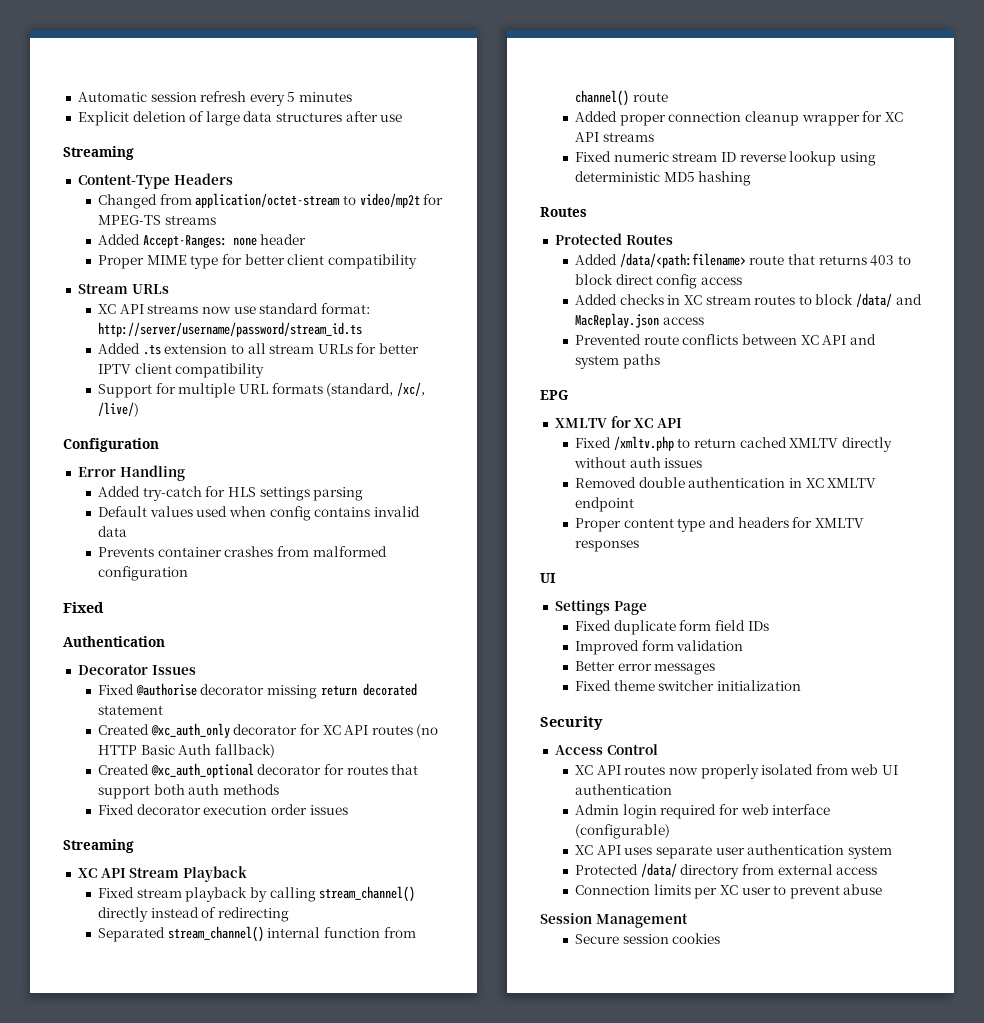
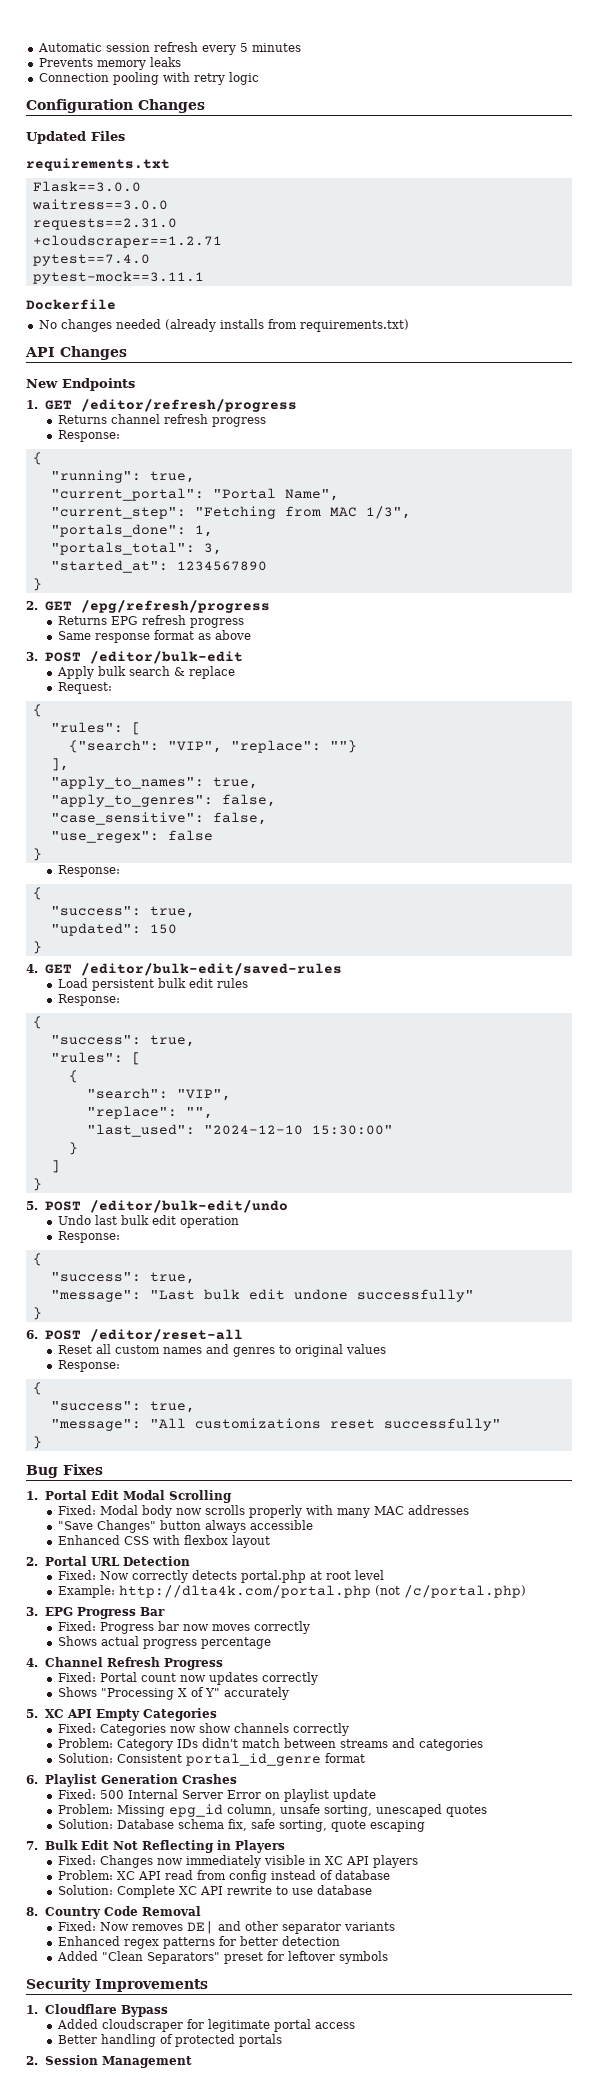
- Explicit deletion of large data structures after use
- Streaming
- Content-Type Headers
- Changed from application/octet-stream to video/mp2t for MPEG-TS streams
- Added Accept-Ranges: none header
- Proper MIME type for better client compatibility
- Stream URLs
- XC API streams now use standard format: http://server/username/password/stream_id.ts
- Added .ts extension to all stream URLs for better IPTV client compatibility
- Support for multiple URL formats (standard, /xc/, /live/)
- Configuration
- Error Handling
- Added try-catch for HLS settings parsing
- Default values used when config contains invalid data
- Prevents container crashes from malformed configuration
- Fixed
- Authentication
- Decorator Issues
- Fixed @authorise decorator missing return decorated statement
- Created @xc_auth_only decorator for XC API routes (no HTTP Basic Auth fallback)
- Created @xc_auth_optional decorator for routes that support both auth methods
- Fixed decorator execution order issues
- Streaming
- XC API Stream Playback
- Fixed stream playback by calling stream_channel() directly instead of redirecting
- Separated stream_channel() internal function from channel() route
- Added proper connection cleanup wrapper for XC API streams
- Fixed numeric stream ID reverse lookup using deterministic MD5 hashing
- Routes
- Protected Routes
- Added /data/<path:filename> route that returns 403 to block direct config access
- Added checks in XC stream routes to block /data/ and MacReplay.json access
- Prevented route conflicts between XC API and system paths
- EPG
- XMLTV for XC API
- Fixed /xmltv.php to return cached XMLTV directly without auth issues
- Removed double authentication in XC XMLTV endpoint
- Proper content type and headers for XMLTV responses
- UI
- Settings Page
- Fixed duplicate form field IDs
- Improved form validation
- Better error messages
- Fixed theme switcher initialization
- Security
- Access Control
- XC API routes now properly isolated from web UI authentication
- Admin login required for web interface (configurable)
- XC API uses separate user authentication system
- Protected /data/ directory from external access
- Connection limits per XC user to prevent abuse
- Session Management
+ Prevents memory leaks
+ Connection pooling with retry logic
+ Configuration Changes
+ Updated Files
+ requirements.txt
+ Flask==3.0.0
+ waitress==3.0.0
+ requests==2.31.0
+ +cloudscraper==1.2.71
+ pytest==7.4.0
+ pytest-mock==3.11.1
+ Dockerfile
+ No changes needed (already installs from requirements.txt)
+ API Changes
+ New Endpoints
+ 1. GET /editor/refresh/progress
+ Returns channel refresh progress
+ Response:
+ {
+ "running": true,
+ "current_portal": "Portal Name",
+ "current_step": "Fetching from MAC 1/3",
+ "portals_done": 1,
+ "portals_total": 3,
+ "started_at": 1234567890
+ }
+ 2. GET /epg/refresh/progress
+ Returns EPG refresh progress
+ Same response format as above
+ 3. POST /editor/bulk-edit
+ Apply bulk search & replace
+ Request:
+ {
+ "rules": [
+ {"search": "VIP", "replace": ""}
+ ],
+ "apply_to_names": true,
+ "apply_to_genres": false,
+ "case_sensitive": false,
+ "use_regex": false
+ }
+ Response:
+ {
+ "success": true,
+ "updated": 150
+ }
+ 4. GET /editor/bulk-edit/saved-rules
+ Load persistent bulk edit rules
+ Response:
+ {
+ "success": true,
+ "rules": [
+ {
+ "search": "VIP",
+ "replace": "",
+ "last_used": "2024-12-10 15:30:00"
+ }
+ ]
+ }
+ 5. POST /editor/bulk-edit/undo
+ Undo last bulk edit operation
+ Response:
+ {
+ "success": true,
+ "message": "Last bulk edit undone successfully"
+ }
+ 6. POST /editor/reset-all
+ Reset all custom names and genres to original values
+ Response:
+ {
+ "success": true,
+ "message": "All customizations reset successfully"
+ }
+ Bug Fixes
+ 1. Portal Edit Modal Scrolling
+ Fixed: Modal body now scrolls properly with many MAC addresses
+ "Save Changes" button always accessible
+ Enhanced CSS with flexbox layout
+ 2. Portal URL Detection
+ Fixed: Now correctly detects portal.php at root level
+ Example: http://dlta4k.com/portal.php (not /c/portal.php)
+ 3. EPG Progress Bar
+ Fixed: Progress bar now moves correctly
+ Shows actual progress percentage
+ 4. Channel Refresh Progress
+ Fixed: Portal count now updates correctly
+ Shows "Processing X of Y" accurately
+ 5. XC API Empty Categories
+ Fixed: Categories now show channels correctly
+ Problem: Category IDs didn't match between streams and categories
+ Solution: Consistent portal_id_genre format
+ 6. Playlist Generation Crashes
+ Fixed: 500 Internal Server Error on playlist update
+ Problem: Missing epg_id column, unsafe sorting, unescaped quotes
+ Solution: Database schema fix, safe sorting, quote escaping
+ 7. Bulk Edit Not Reflecting in Players
+ Fixed: Changes now immediately visible in XC API players
+ Problem: XC API read from config instead of database
+ Solution: Complete XC API rewrite to use database
+ 8. Country Code Removal
+ Fixed: Now removes DE| and other separator variants
+ Enhanced regex patterns for better detection
+ Added "Clean Separators" preset for leftover symbols
+ Security Improvements
+ 1. Cloudflare Bypass
+ Added cloudscraper for legitimate portal access
+ Better handling of protected portals
+ 2. Session Management
- Secure session cookies

